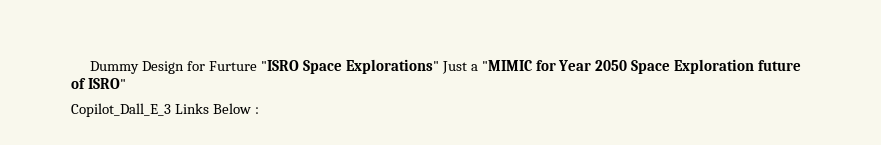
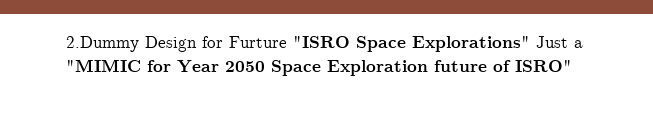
- Dummy Design for Furture "ISRO Space Explorations" Just a "MIMIC for Year 2050 Space Exploration future of ISRO"
+ 2.Dummy Design for Furture "ISRO Space Explorations" Just a "MIMIC for Year 2050 Space Exploration future of ISRO"
- Copilot_Dall_E_3 Links Below :

